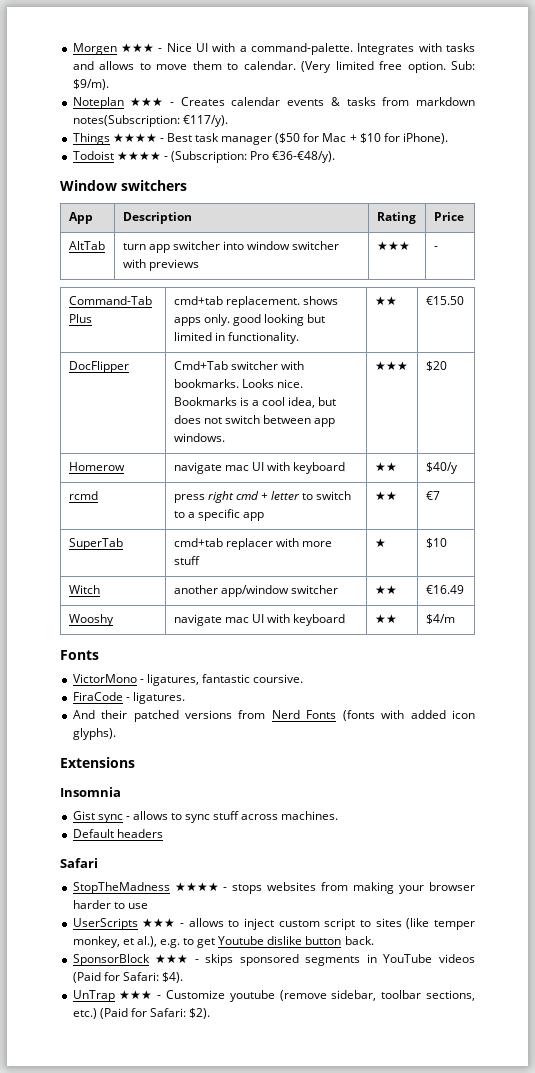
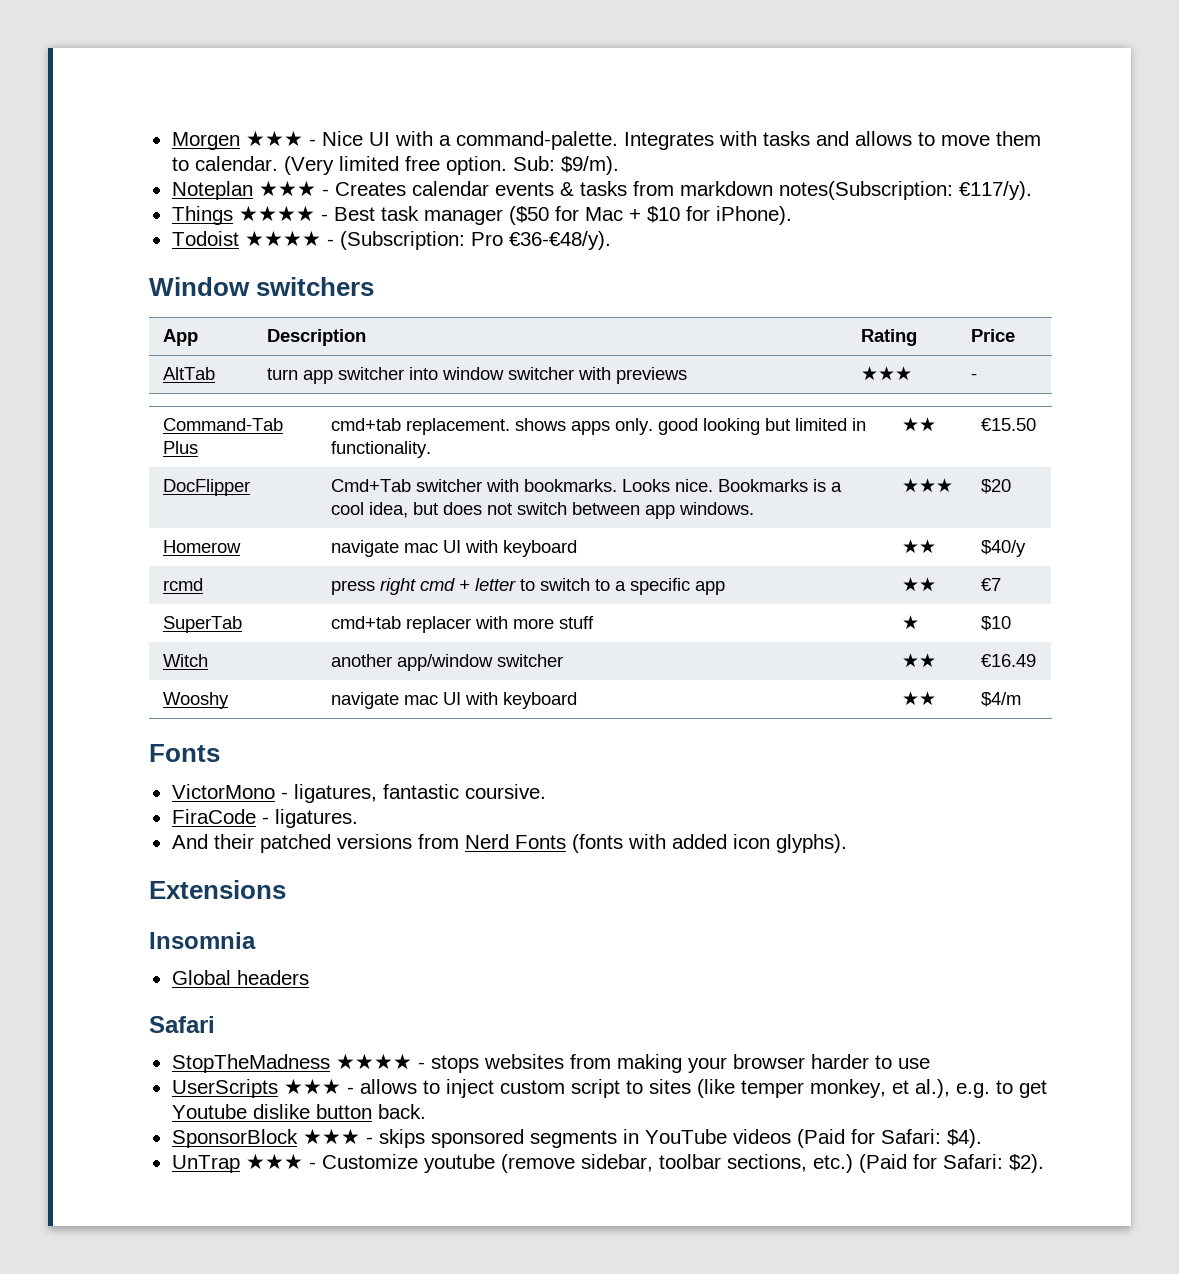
- Gist sync - allows to sync stuff across machines.
- Default headers
+ Global headers

